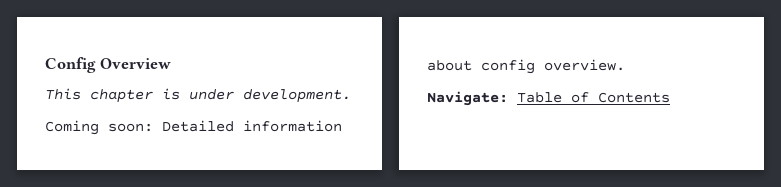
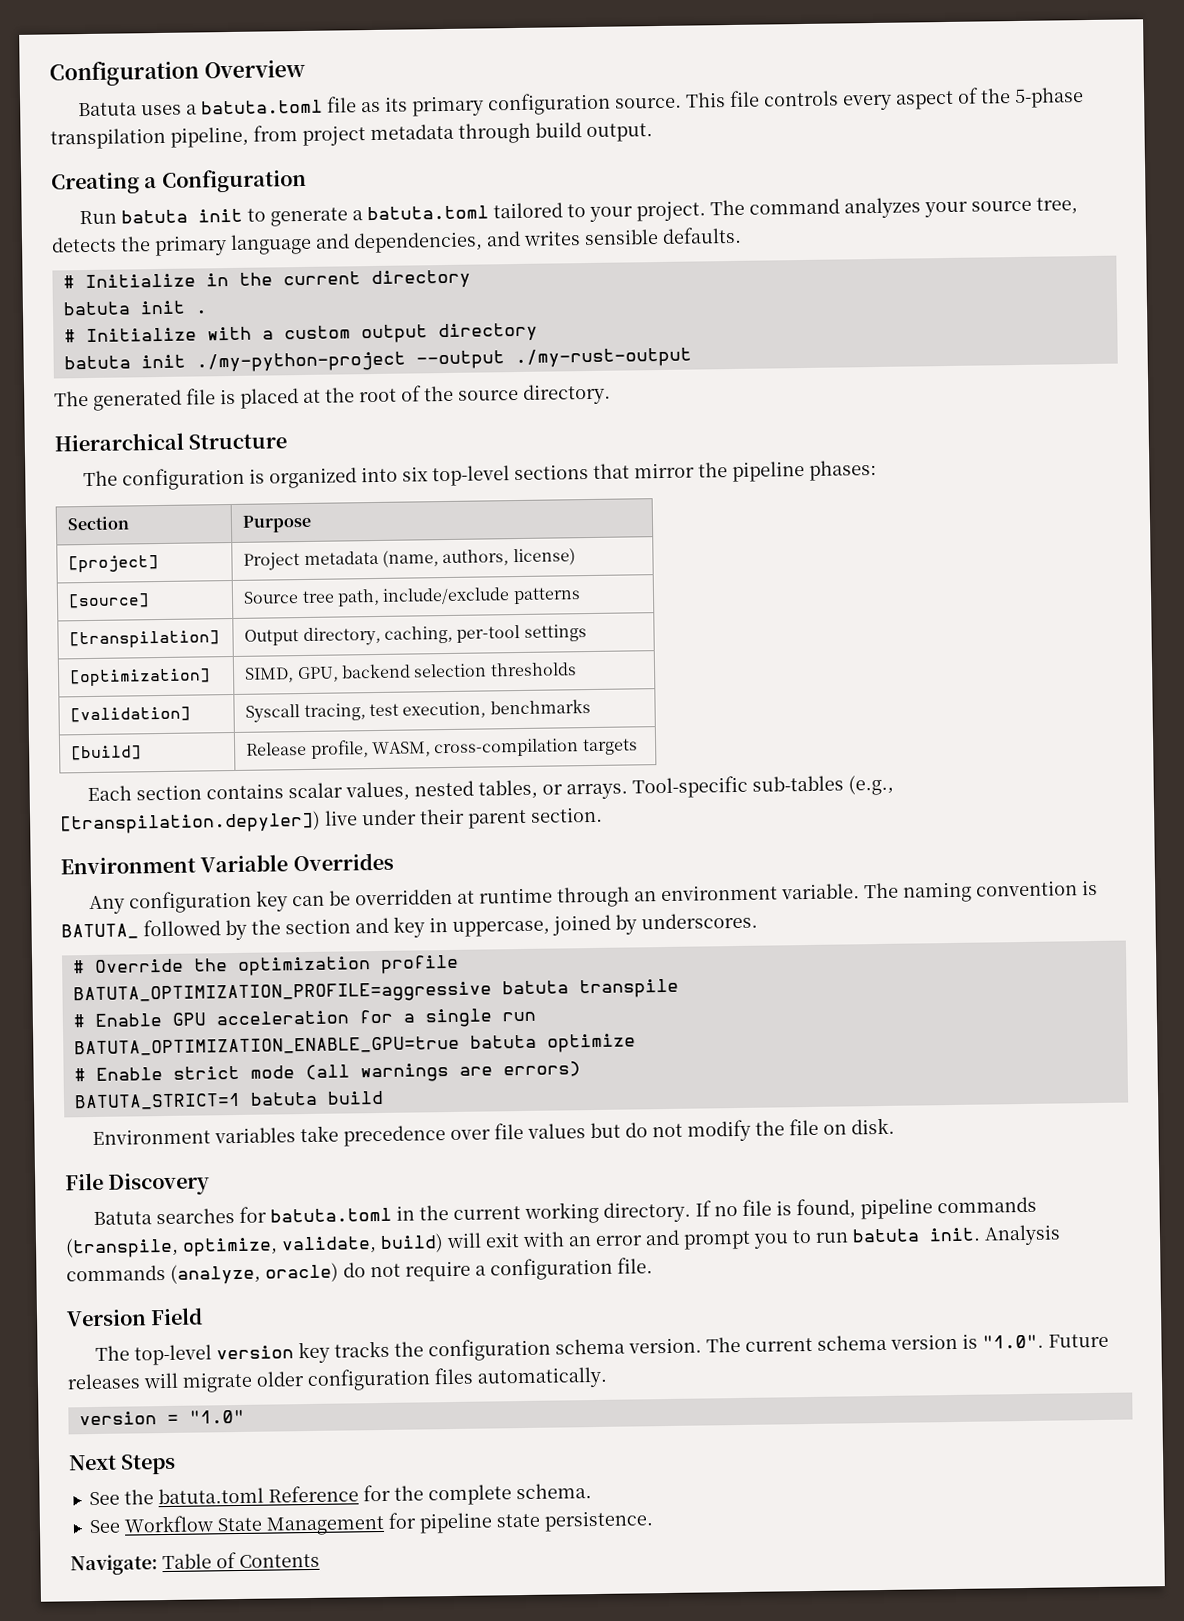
- Config Overview
+ Configuration Overview
- This chapter is under development.
- Coming soon: Detailed information about config overview.
+ Batuta uses a batuta.toml file as its primary configuration source. This file controls every aspect of the 5-phase transpilation pipeline, from project metadata through build output.
+ Creating a Configuration
+ Run batuta init to generate a batuta.toml tailored to your project. The command analyzes your source tree, detects the primary language and dependencies, and writes sensible defaults.
+ # Initialize in the current directory
+ batuta init .
+ # Initialize with a custom output directory
+ batuta init ./my-python-project --output ./my-rust-output
+ The generated file is placed at the root of the source directory.
+ Hierarchical Structure
+ The configuration is organized into six top-level sections that mirror the pipeline phases:
+ Section | Purpose
+ [project] | Project metadata (name, authors, license)
+ [source] | Source tree path, include/exclude patterns
+ [transpilation] | Output directory, caching, per-tool settings
+ [optimization] | SIMD, GPU, backend selection thresholds
+ [validation] | Syscall tracing, test execution, benchmarks
+ [build] | Release profile, WASM, cross-compilation targets
+ Each section contains scalar values, nested tables, or arrays. Tool-specific sub-tables (e.g., [transpilation.depyler]) live under their parent section.
+ Environment Variable Overrides
+ Any configuration key can be overridden at runtime through an environment variable. The naming convention is BATUTA_ followed by the section and key in uppercase, joined by underscores.
+ # Override the optimization profile
+ BATUTA_OPTIMIZATION_PROFILE=aggressive batuta transpile
+ # Enable GPU acceleration for a single run
+ BATUTA_OPTIMIZATION_ENABLE_GPU=true batuta optimize
+ # Enable strict mode (all warnings are errors)
+ BATUTA_STRICT=1 batuta build
+ Environment variables take precedence over file values but do not modify the file on disk.
+ File Discovery
+ Batuta searches for batuta.toml in the current working directory. If no file is found, pipeline commands (transpile, optimize, validate, build) will exit with an error and prompt you to run batuta init. Analysis commands (analyze, oracle) do not require a configuration file.
+ Version Field
+ The top-level version key tracks the configuration schema version. The current schema version is "1.0". Future releases will migrate older configuration files automatically.
+ version = "1.0"
+ Next Steps
+ See the batuta.toml Reference for the complete schema.
+ See Workflow State Management for pipeline state persistence.

